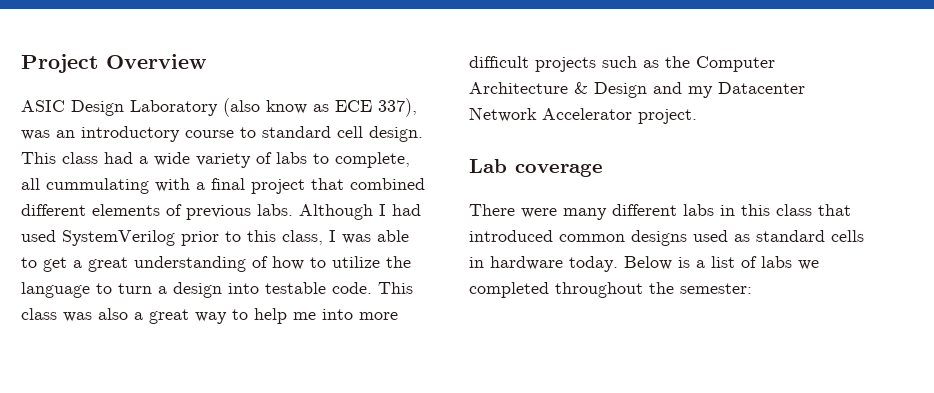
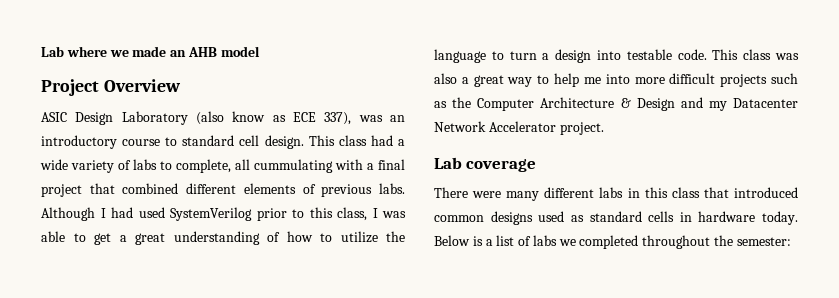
+ Lab where we made an AHB model

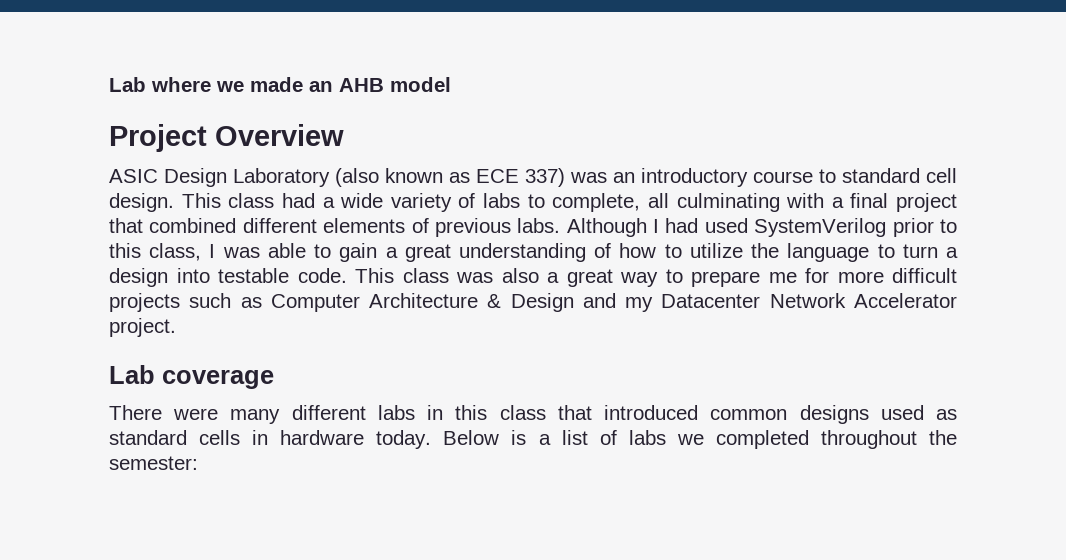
- ASIC Design Laboratory (also know as ECE 337), was an introductory course to standard cell design.
+ ASIC Design Laboratory (also known as ECE 337) was an introductory course to standard cell design.
- This class had a wide variety of labs to complete, all cummulating with a final project that combined different elements of previous labs.
+ This class had a wide variety of labs to complete, all culminating with a final project that combined different elements of previous labs.
- Although I had used SystemVerilog prior to this class, I was able to get a great understanding of how to utilize the language to turn a design into testable code.
+ Although I had used SystemVerilog prior to this class, I was able to gain a great understanding of how to utilize the language to turn a design into testable code.
- This class was also a great way to help me into more difficult projects such as the Computer Architecture & Design and my Datacenter Network Accelerator project.
+ This class was also a great way to prepare me for more difficult projects such as Computer Architecture & Design and my Datacenter Network Accelerator project.

